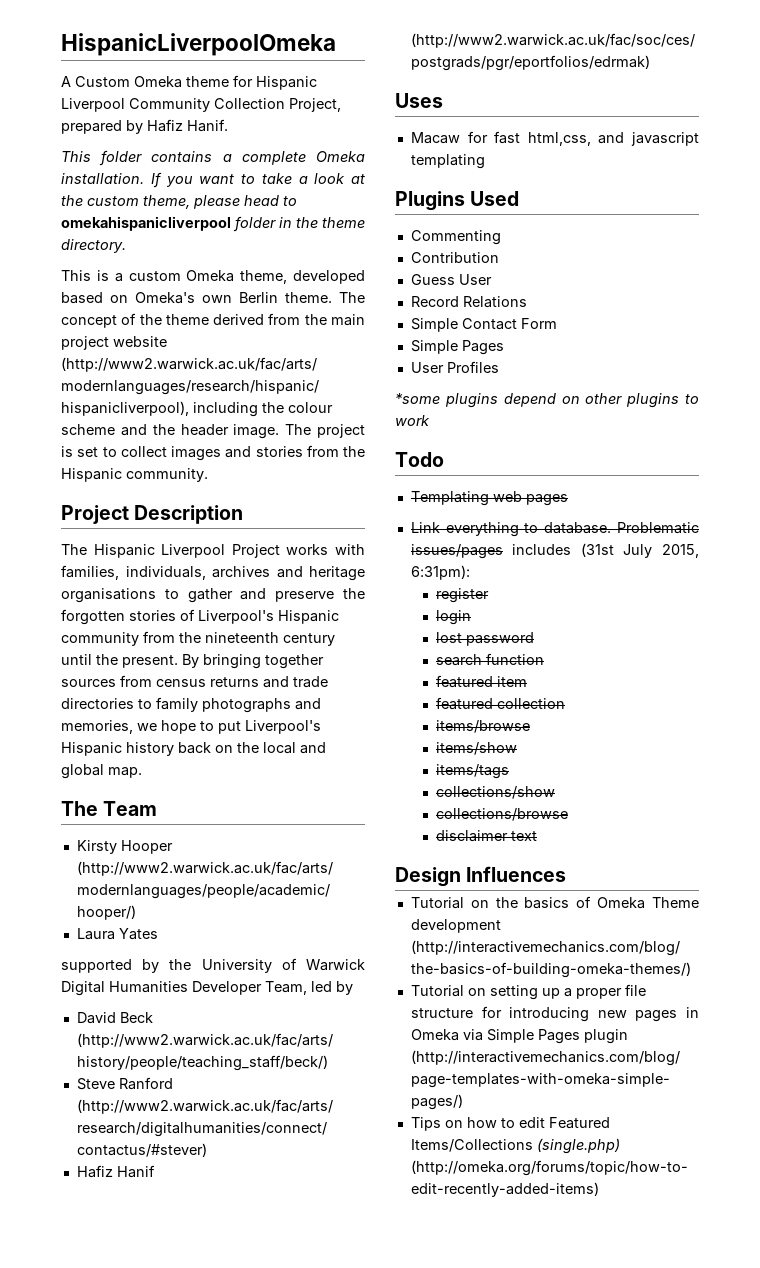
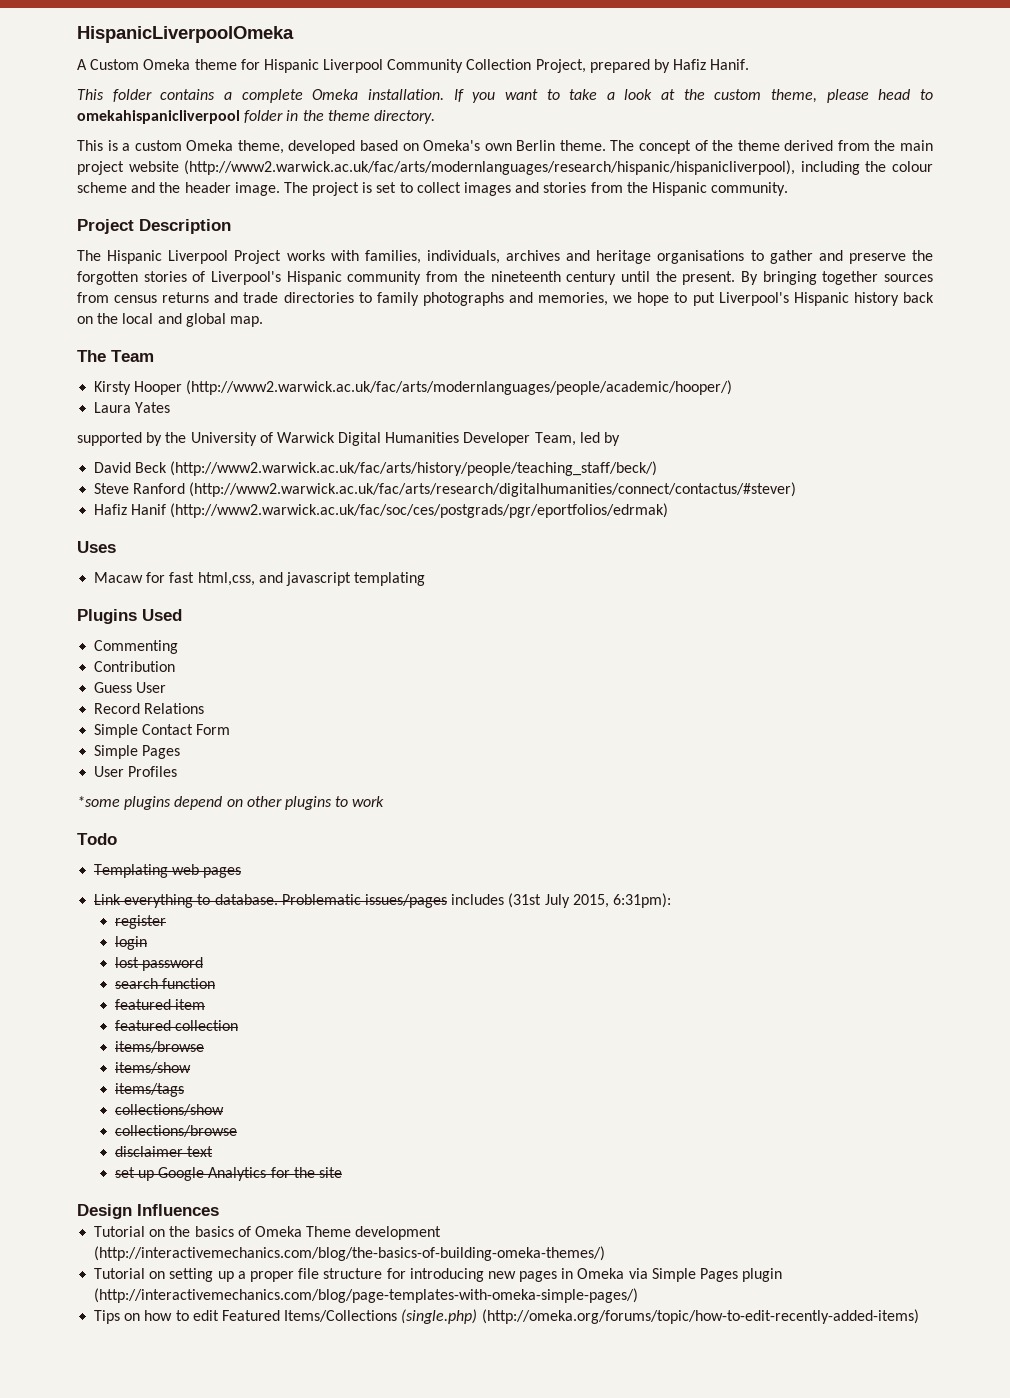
+ set up Google Analytics for the site

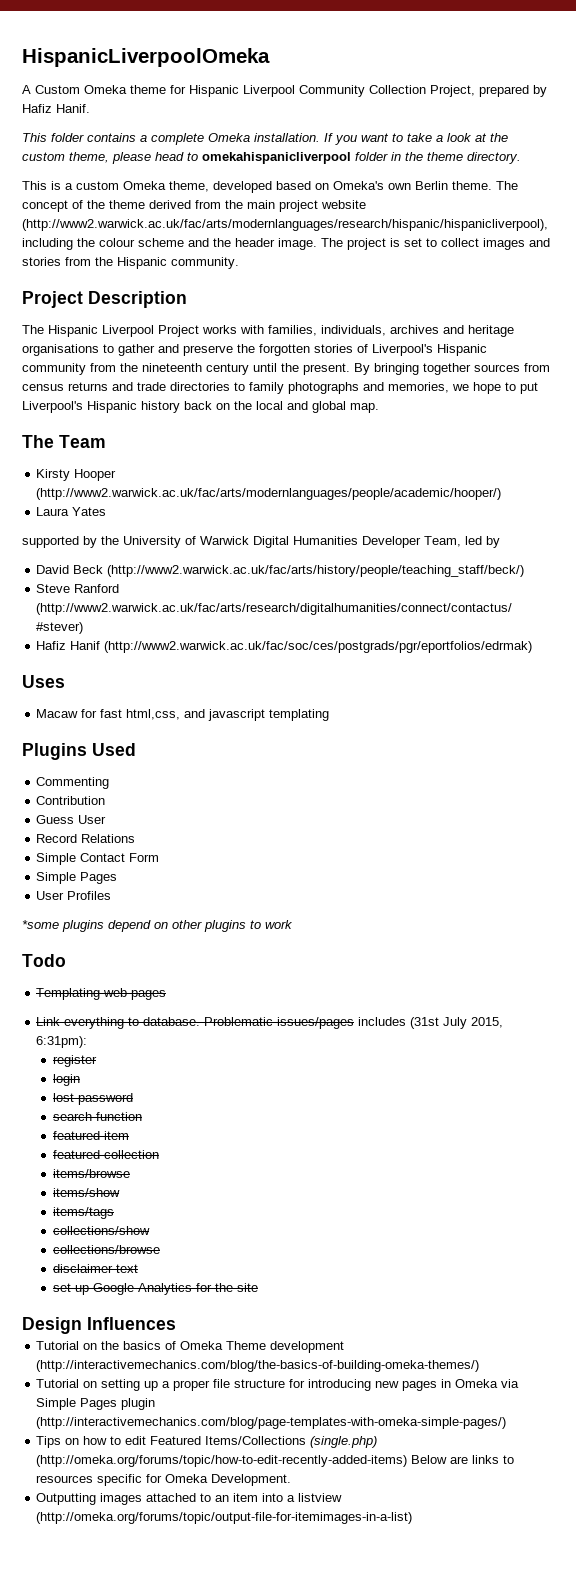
- Tips on how to edit Featured Items/Collections (single.php) (http://omeka.org/forums/topic/how-to-edit-recently-added-items)
+ Tips on how to edit Featured Items/Collections (single.php) (http://omeka.org/forums/topic/how-to-edit-recently-added-items) Below are links to resources specific for Omeka Development.
+ Outputting images attached to an item into a listview (http://omeka.org/forums/topic/output-file-for-itemimages-in-a-list)

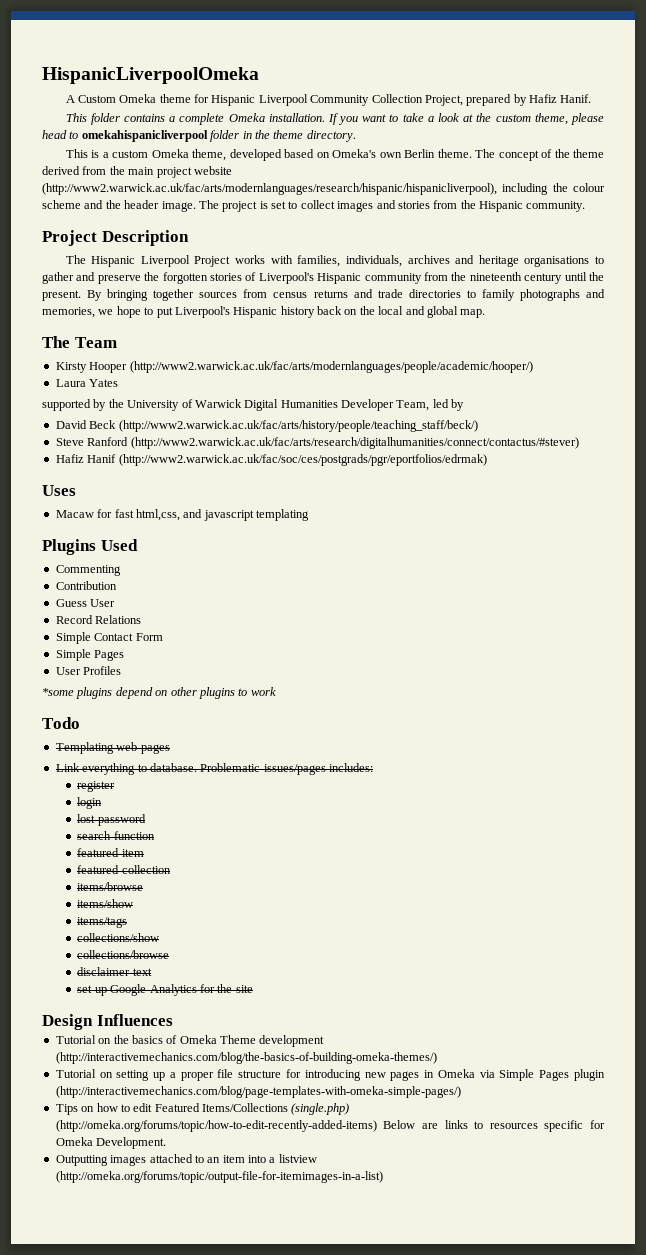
- Problematic issues/pages includes (31st July 2015, 6:31pm):
+ Problematic issues/pages includes:

